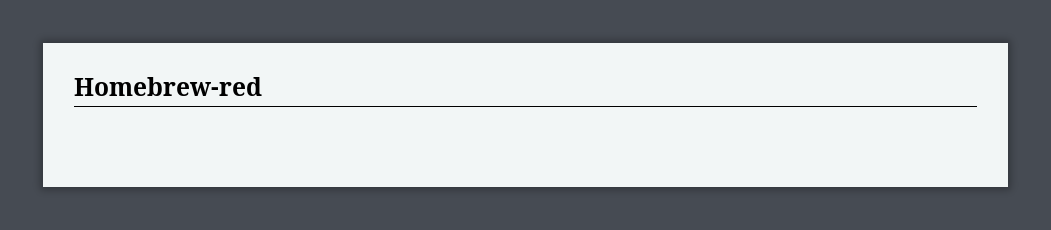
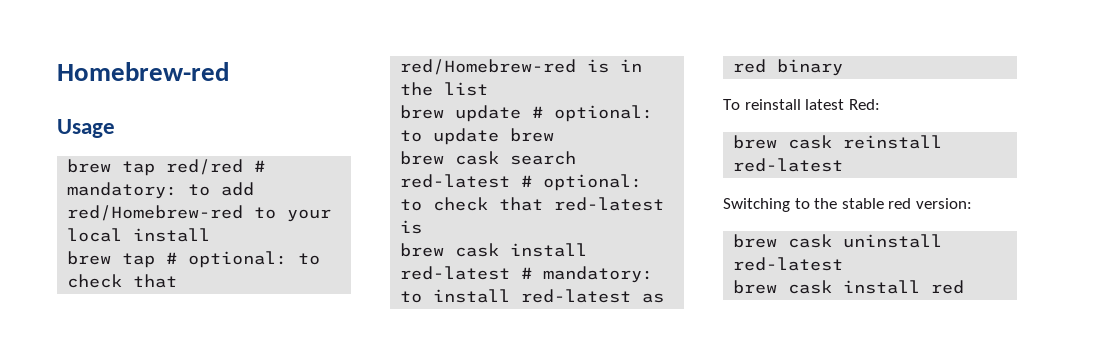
+ Usage
+ brew tap red/red # mandatory: to add red/Homebrew-red to your local install
+ brew tap # optional: to check that red/Homebrew-red is in the list
+ brew update # optional: to update brew
+ brew cask search red-latest # optional: to check that red-latest is
+ brew cask install red-latest # mandatory: to install red-latest as red binary
+ To reinstall latest Red:
+ brew cask reinstall red-latest
+ Switching to the stable red version:
+ brew cask uninstall red-latest
+ brew cask install red

